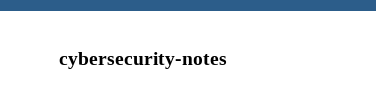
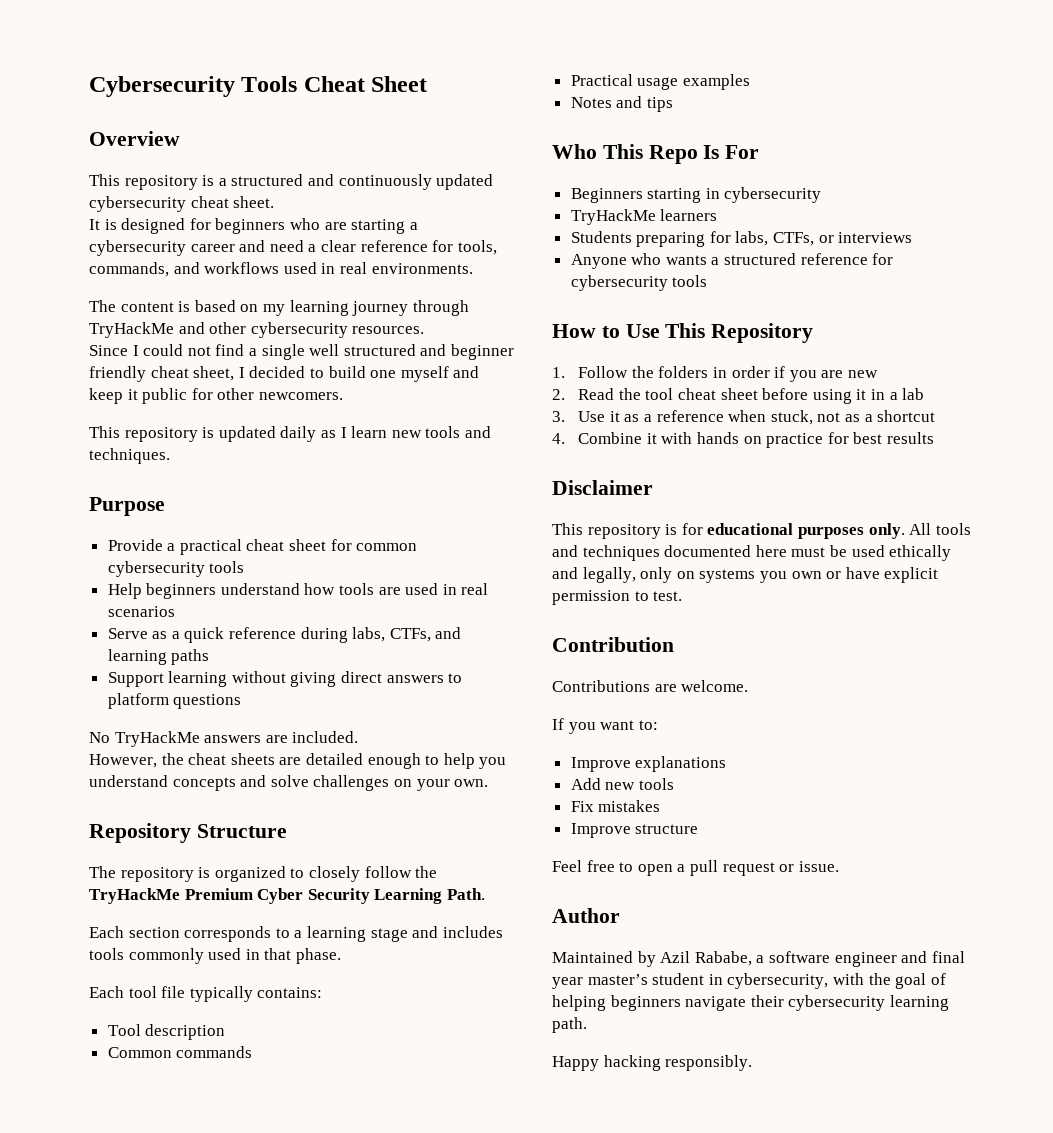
- cybersecurity-notes
+ Cybersecurity Tools Cheat Sheet
+ Overview
+ This repository is a structured and continuously updated cybersecurity cheat sheet.
+ It is designed for beginners who are starting a cybersecurity career and need a clear reference for tools, commands, and workflows used in real environments.
+ The content is based on my learning journey through TryHackMe and other cybersecurity resources.
+ Since I could not find a single well structured and beginner friendly cheat sheet, I decided to build one myself and keep it public for other newcomers.
+ This repository is updated daily as I learn new tools and techniques.
+ Purpose
+ Provide a practical cheat sheet for common cybersecurity tools
+ Help beginners understand how tools are used in real scenarios
+ Serve as a quick reference during labs, CTFs, and learning paths
+ Support learning without giving direct answers to platform questions
+ No TryHackMe answers are included.
+ However, the cheat sheets are detailed enough to help you understand concepts and solve challenges on your own.
+ Repository Structure
+ The repository is organized to closely follow the TryHackMe Premium Cyber Security Learning Path.
+ Each section corresponds to a learning stage and includes tools commonly used in that phase.
+ Each tool file typically contains:
+ Tool description
+ Common commands
+ Practical usage examples
+ Notes and tips
+ Who This Repo Is For
+ Beginners starting in cybersecurity
+ TryHackMe learners
+ Students preparing for labs, CTFs, or interviews
+ Anyone who wants a structured reference for cybersecurity tools
+ How to Use This Repository
+ 1. Follow the folders in order if you are new
+ 2. Read the tool cheat sheet before using it in a lab
+ 3. Use it as a reference when stuck, not as a shortcut
+ 4. Combine it with hands on practice for best results
+ Disclaimer
+ This repository is for educational purposes only. All tools and techniques documented here must be used ethically and legally, only on systems you own or have explicit permission to test.
+ Contribution
+ Contributions are welcome.
+ If you want to:
+ Improve explanations
+ Add new tools
+ Fix mistakes
+ Improve structure
+ Feel free to open a pull request or issue.
+ Author
+ Maintained by Azil Rababe, a software engineer and final year master’s student in cybersecurity, with the goal of helping beginners navigate their cybersecurity learning path.
+ Happy hacking responsibly.

